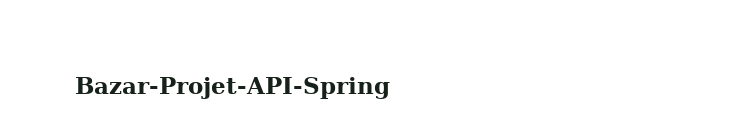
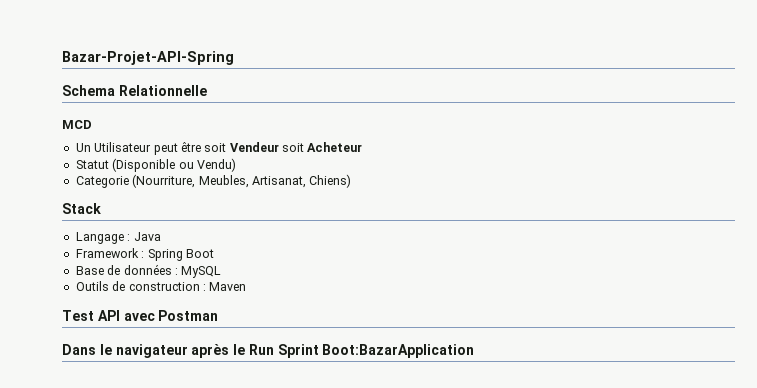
+ Schema Relationnelle
+ MCD
+ Un Utilisateur peut être soit Vendeur soit Acheteur
+ Statut (Disponible ou Vendu)
+ Categorie (Nourriture, Meubles, Artisanat, Chiens)
+ Stack
+ Langage : Java
+ Framework : Spring Boot
+ Base de données : MySQL
+ Outils de construction : Maven
+ Test API avec Postman
+ Dans le navigateur après le Run Sprint Boot:BazarApplication

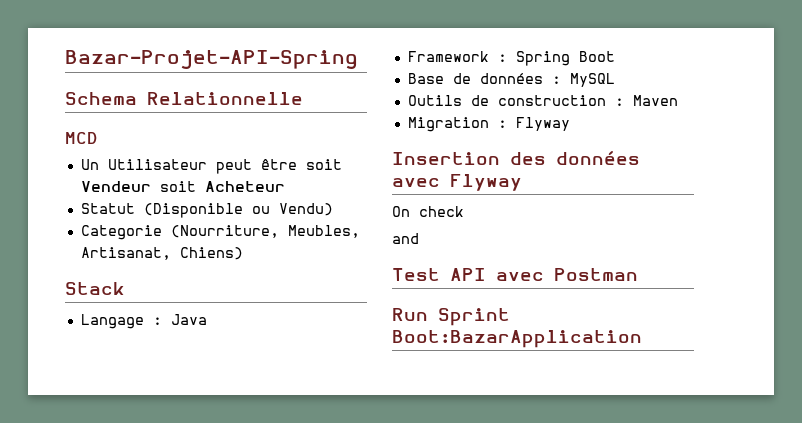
+ Migration : Flyway
+ Insertion des données avec Flyway
+ On check
+ and
- Dans le navigateur après le Run Sprint Boot:BazarApplication
+ Run Sprint Boot:BazarApplication

